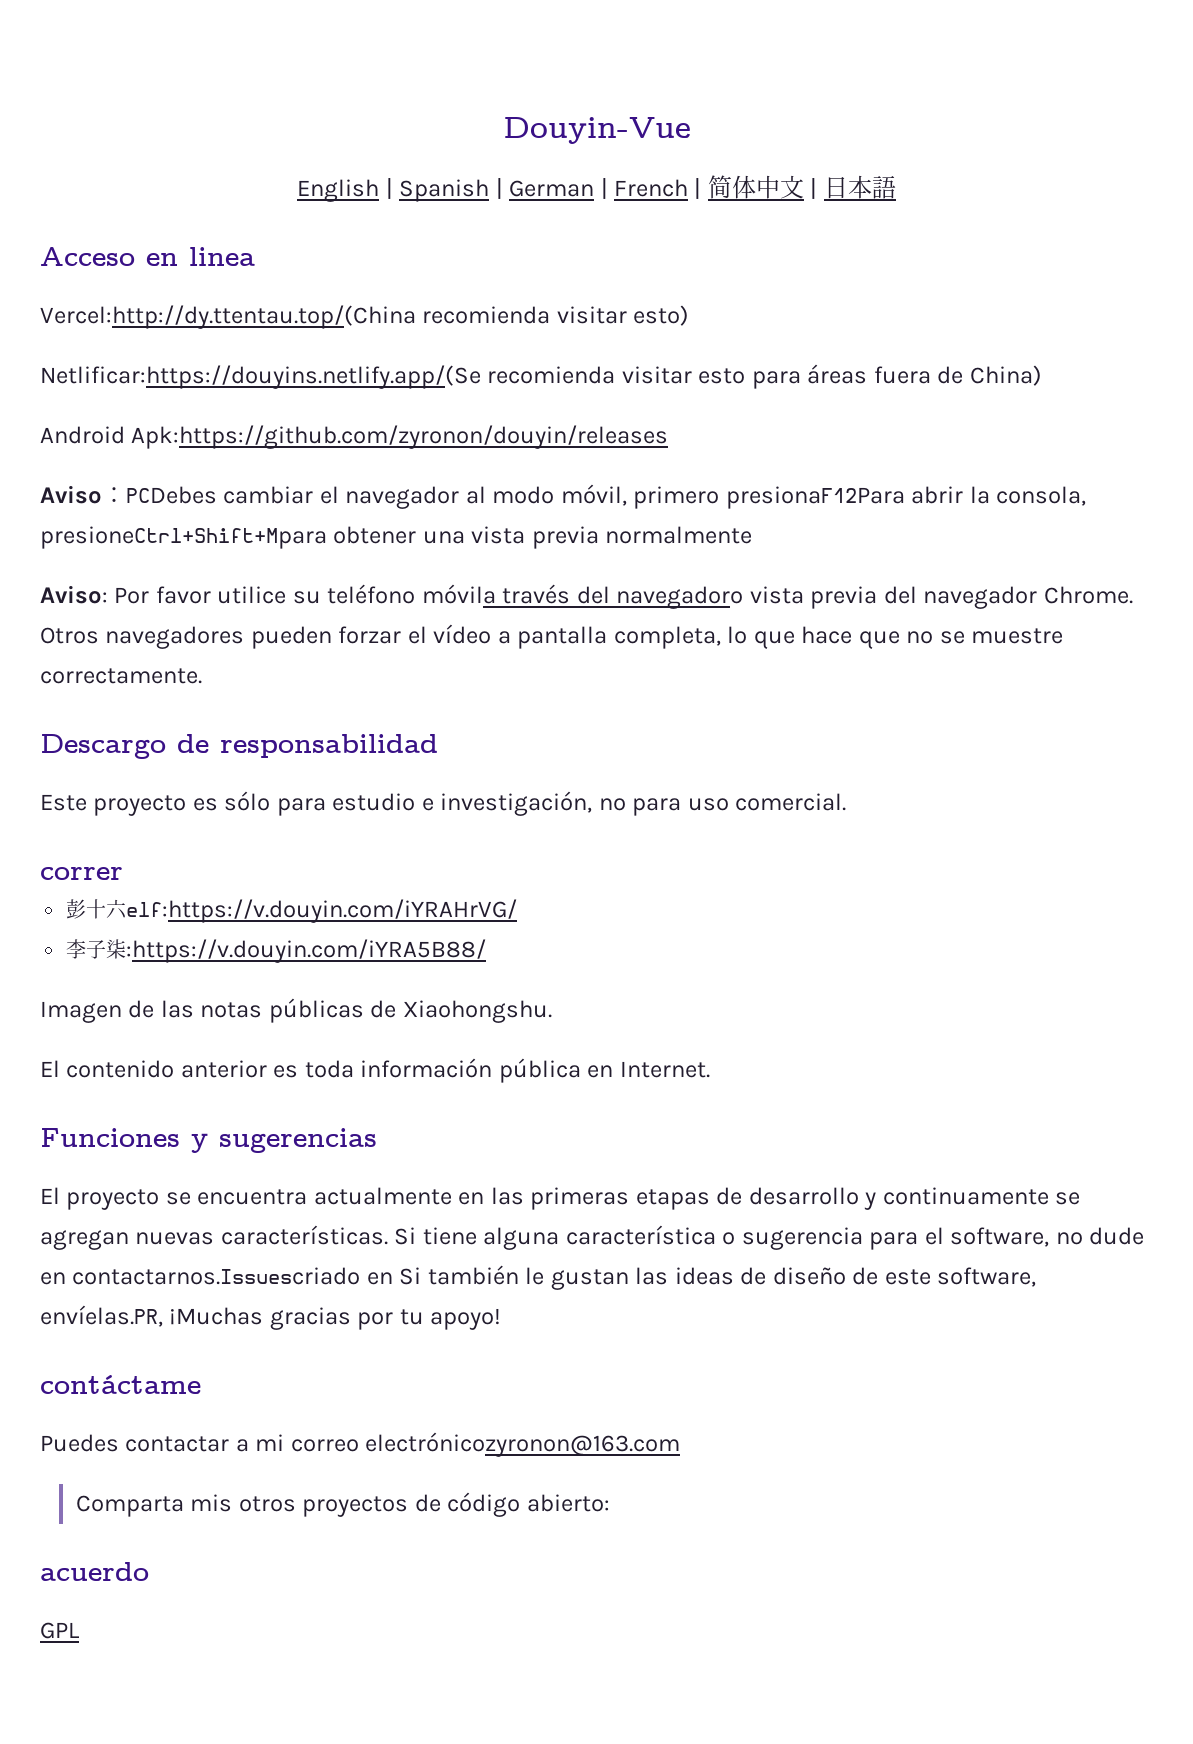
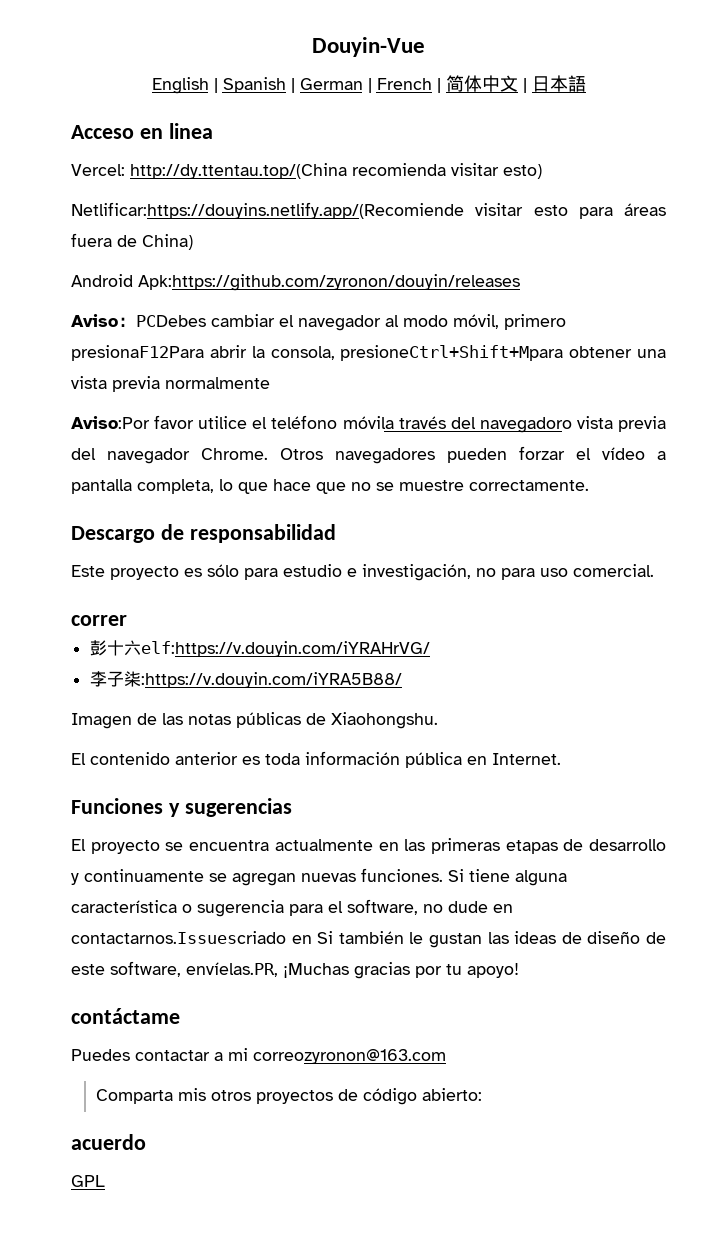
- Vercel:http://dy.ttentau.top/(China recomienda visitar esto)
+ Vercel: http://dy.ttentau.top/(China recomienda visitar esto)
- Netlificar:https://douyins.netlify.app/(Se recomienda visitar esto para áreas fuera de China)
+ Netlificar:https://douyins.netlify.app/(Recomiende visitar esto para áreas fuera de China)
- Aviso: Por favor utilice su teléfono móvila través del navegadoro vista previa del navegador Chrome.
+ Aviso:Por favor utilice el teléfono móvila través del navegadoro vista previa del navegador Chrome.
- El proyecto se encuentra actualmente en las primeras etapas de desarrollo y continuamente se agregan nuevas características.
+ El proyecto se encuentra actualmente en las primeras etapas de desarrollo y continuamente se agregan nuevas funciones.
- Puedes contactar a mi correo electrónicozyronon@163.com
+ Puedes contactar a mi correozyronon@163.com

